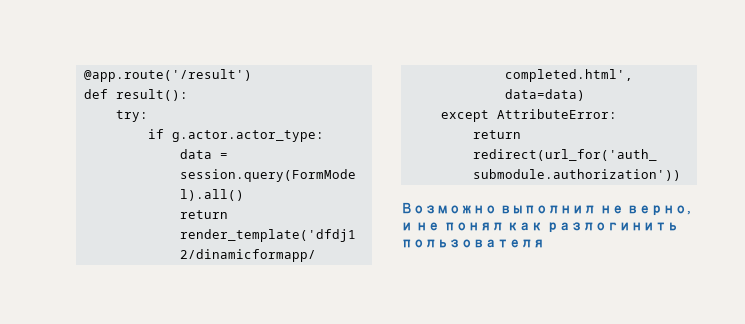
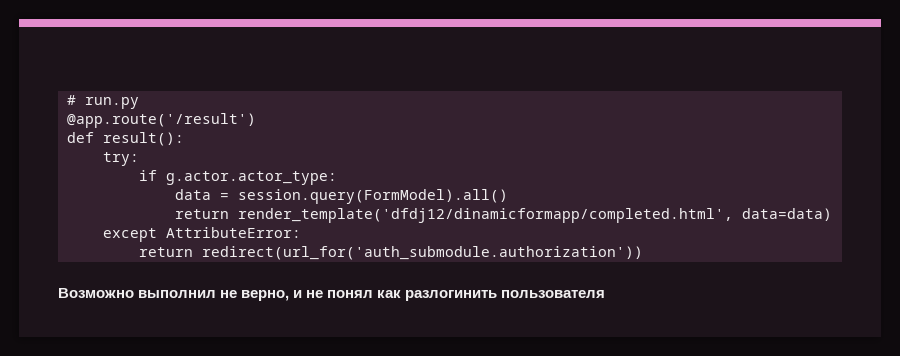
+ # run.py

